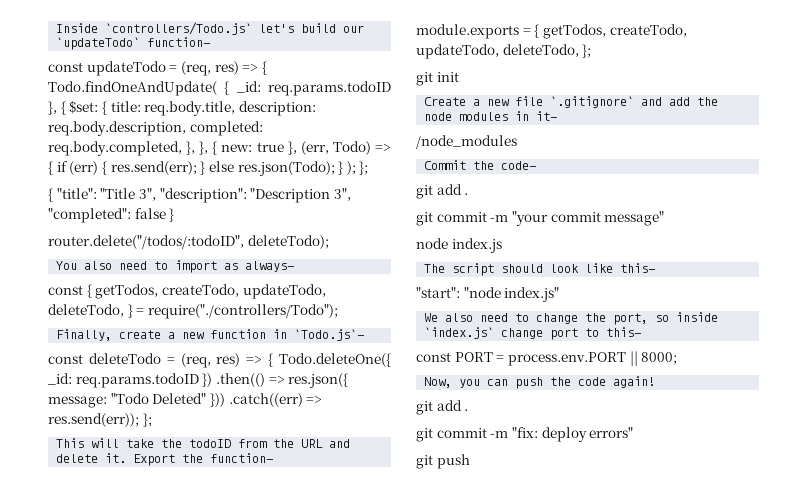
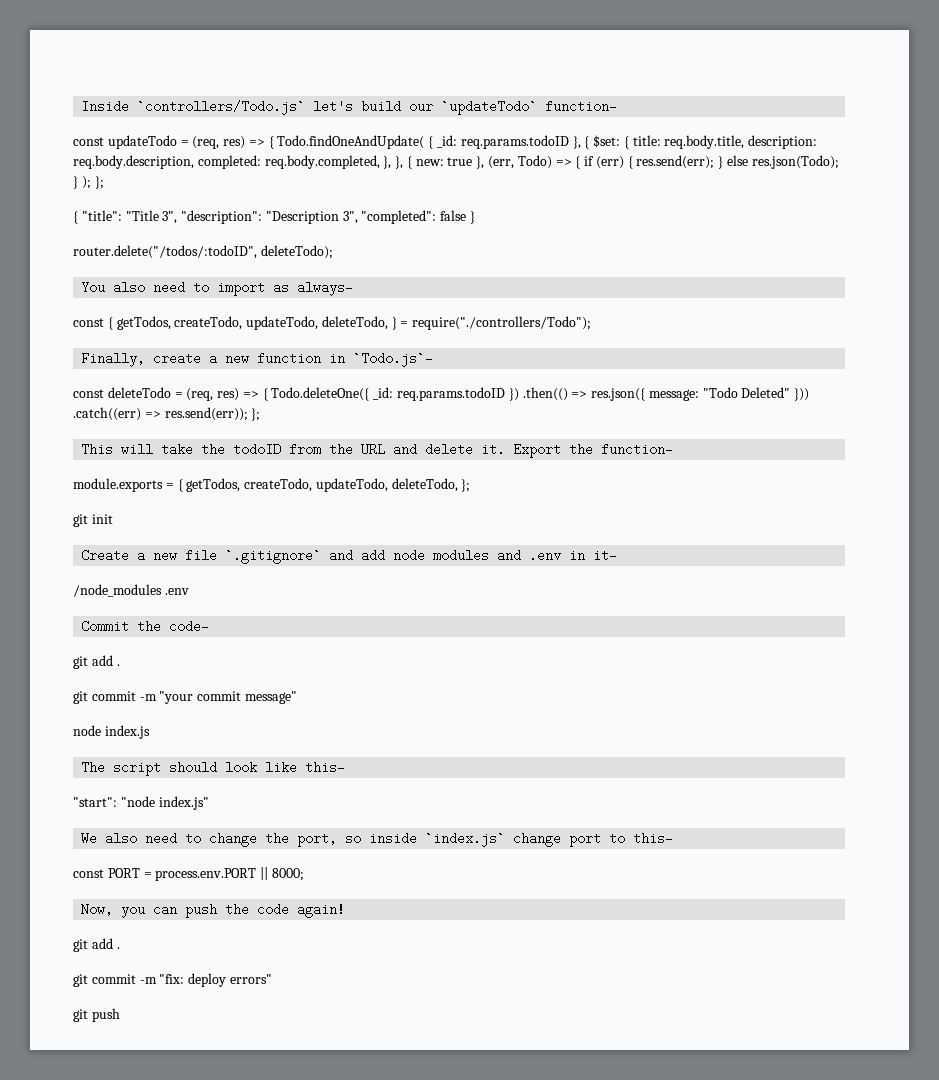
- Create a new file `.gitignore` and add the node modules in it-
+ Create a new file `.gitignore` and add node modules and .env in it-
- /node_modules
+ /node_modules .env

